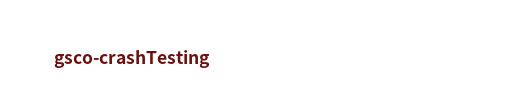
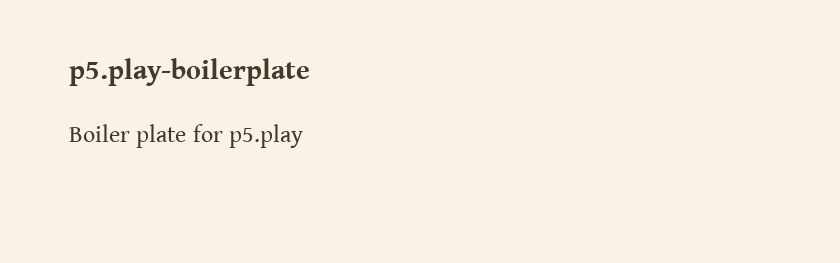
- gsco-crashTesting
+ p5.play-boilerplate
+ Boiler plate for p5.play

